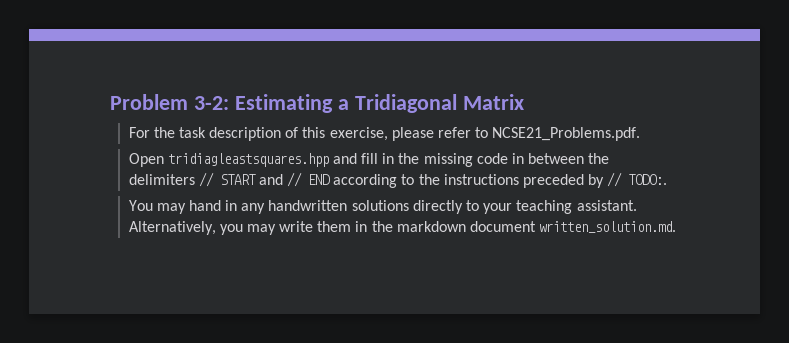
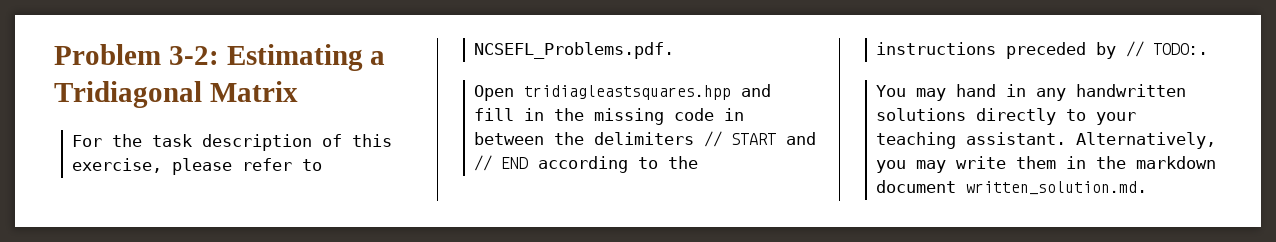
- For the task description of this exercise, please refer to NCSE21_Problems.pdf.
+ For the task description of this exercise, please refer to NCSEFL_Problems.pdf.

